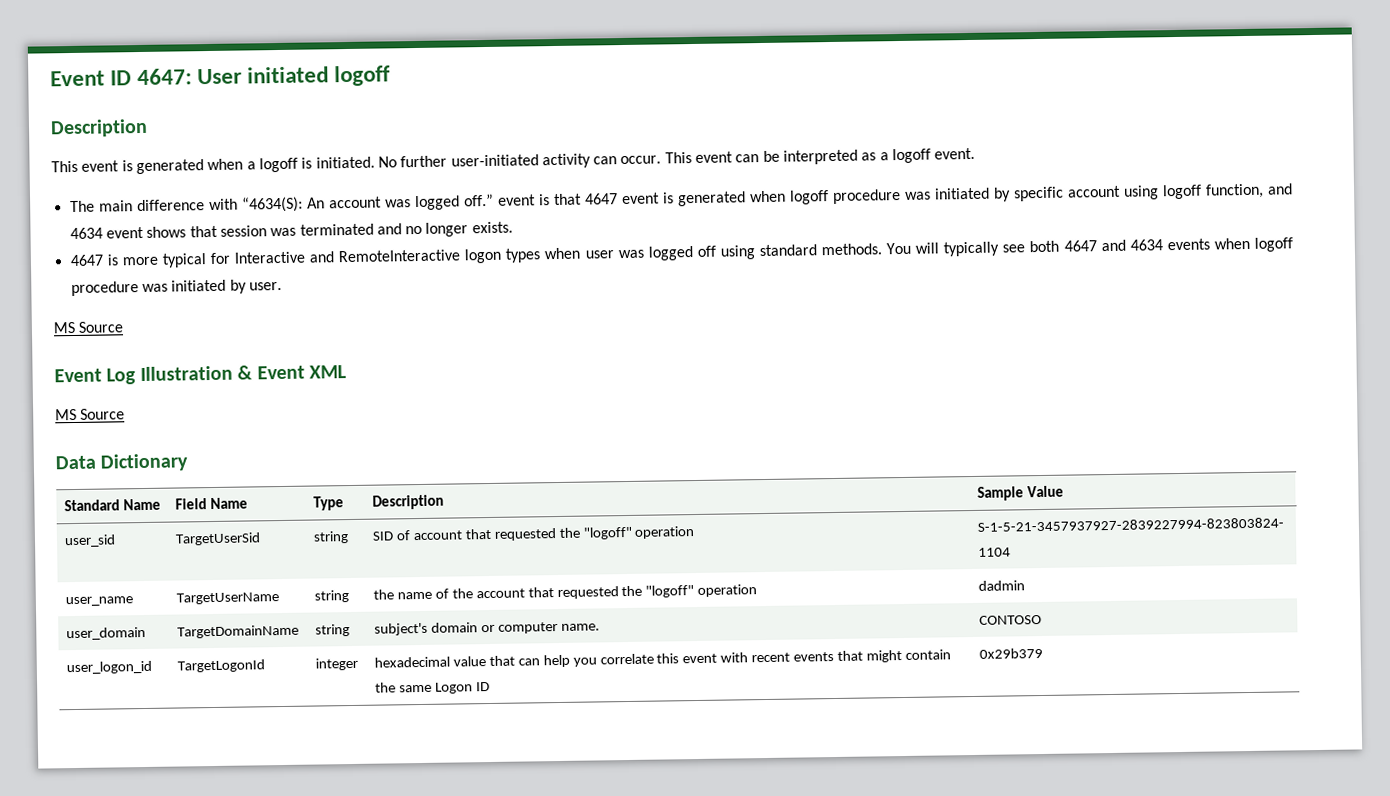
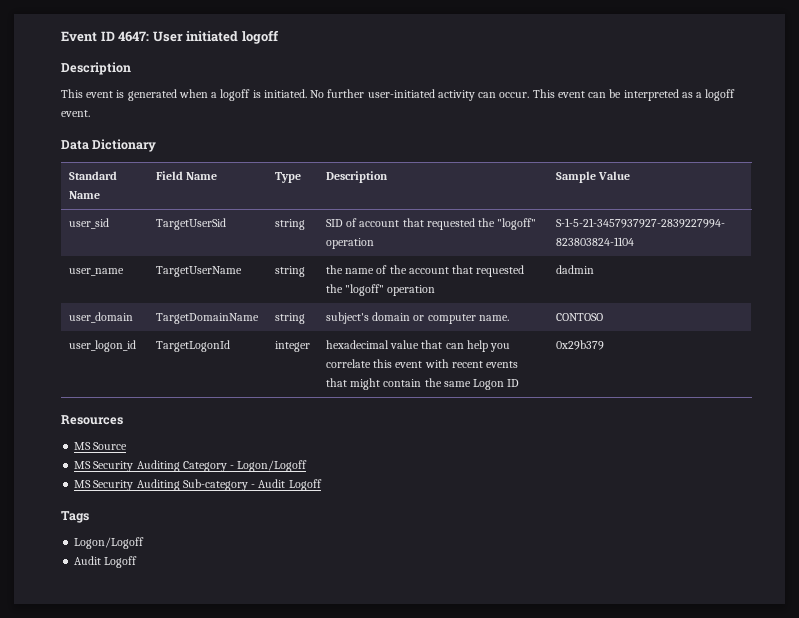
- The main difference with “4634(S): An account was logged off.” event is that 4647 event is generated when logoff procedure was initiated by specific account using logoff function, and 4634 event shows that session was terminated and no longer exists.
- 4647 is more typical for Interactive and RemoteInteractive logon types when user was logged off using standard methods. You will typically see both 4647 and 4634 events when logoff procedure was initiated by user.
- MS Source
- Event Log Illustration & Event XML
- MS Source
+ Resources
+ MS Source
+ MS Security Auditing Category - Logon/Logoff
+ MS Security Auditing Sub-category - Audit Logoff
+ Tags
+ Logon/Logoff
+ Audit Logoff

